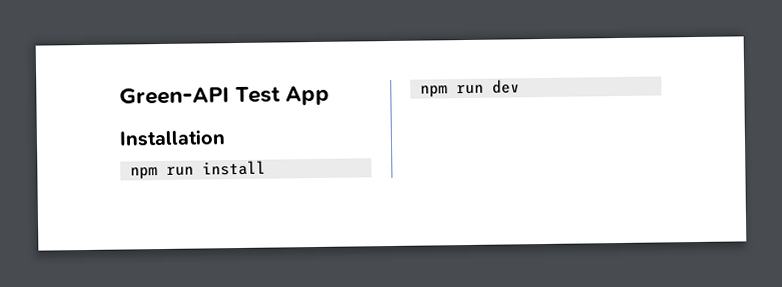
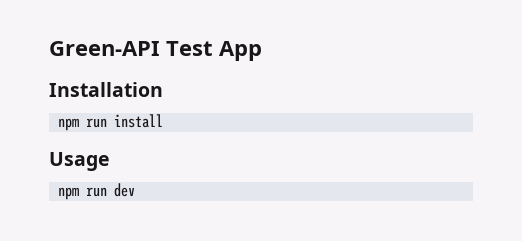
+ Usage

